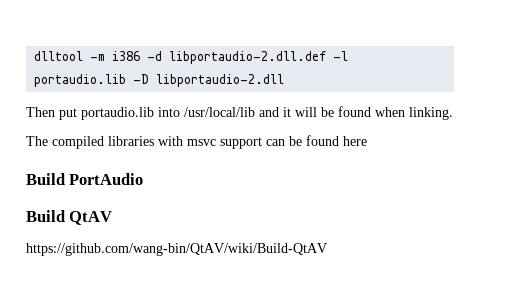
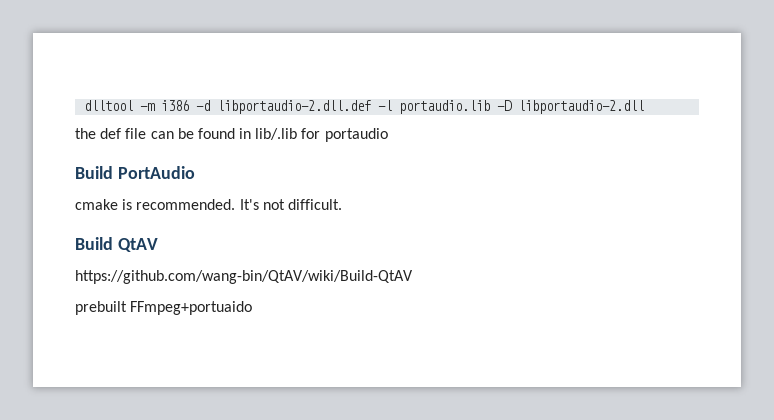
- Then put portaudio.lib into /usr/local/lib and it will be found when linking.
- The compiled libraries with msvc support can be found here
+ the def file can be found in lib/.lib for portaudio
  Build PortAudio
+ cmake is recommended. It's not difficult.
+ prebuilt FFmpeg+portuaido

